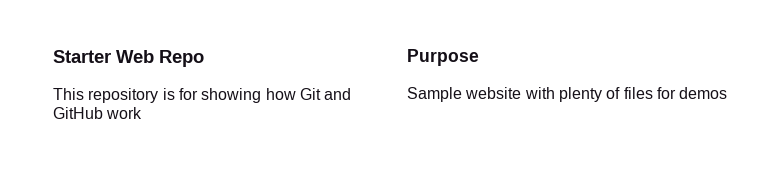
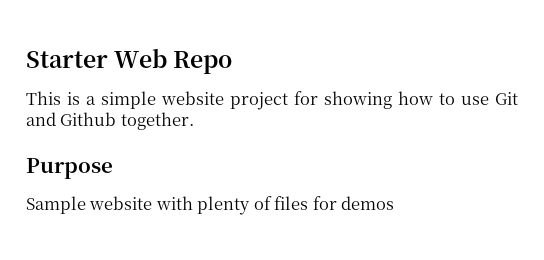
- This repository is for showing how Git and GitHub work
+ This is a simple website project for showing how to use Git and Github together.

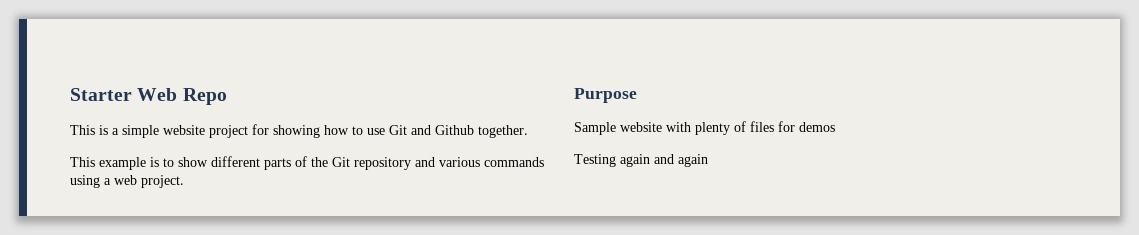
+ This example is to show different parts of the Git repository and various commands using a web project.
+ Testing again and again

